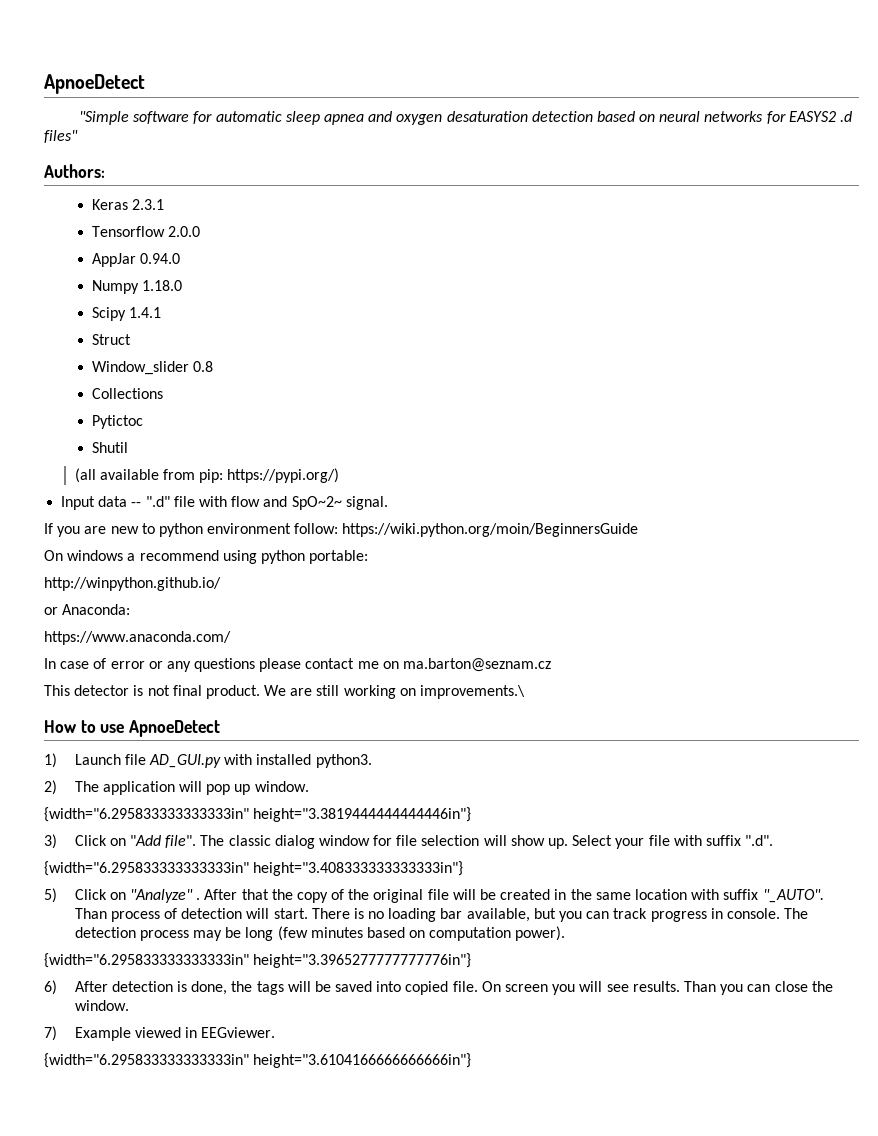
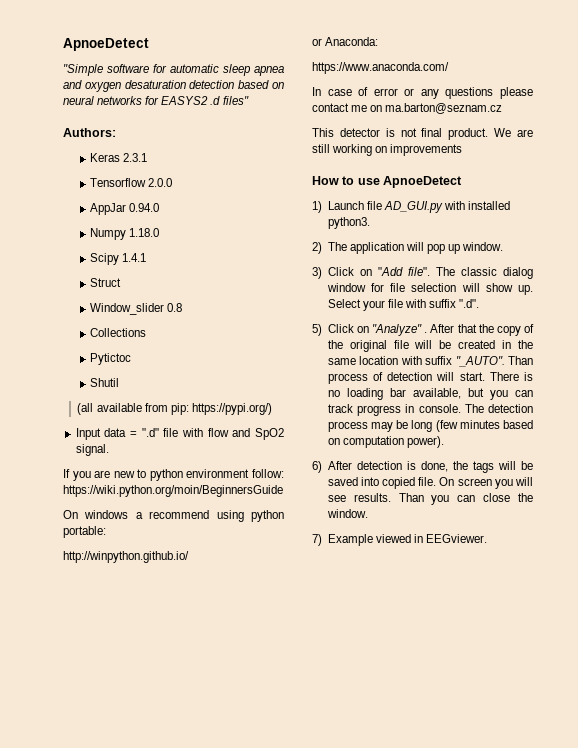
- Input data -- ".d" file with flow and SpO~2~ signal.
+ Input data = ".d" file with flow and SpO2 signal.
- We are still working on improvements.\
+ We are still working on improvements
- {width="6.295833333333333in" height="3.3819444444444446in"}
- {width="6.295833333333333in" height="3.408333333333333in"}
- {width="6.295833333333333in" height="3.3965277777777776in"}
- {width="6.295833333333333in" height="3.6104166666666666in"}

